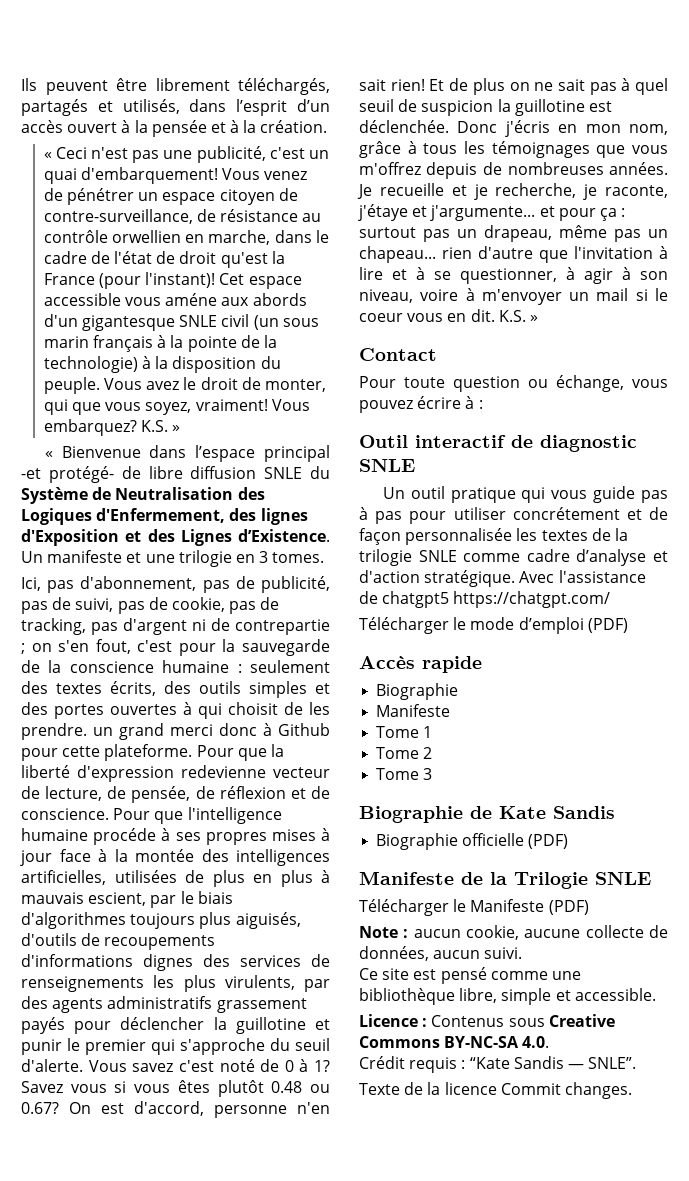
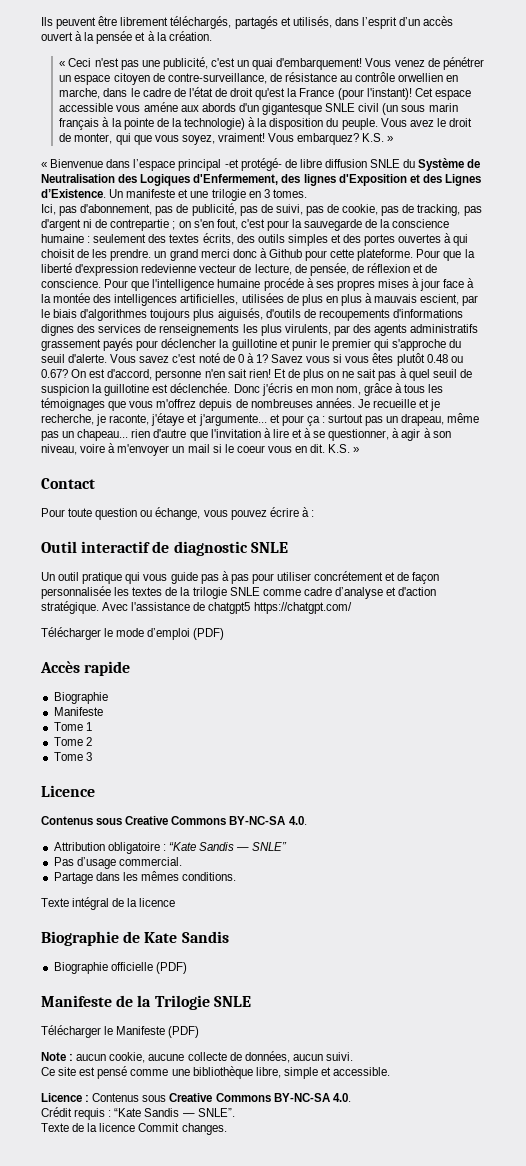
  Tome 3
+ Licence
+ Contenus sous Creative Commons BY-NC-SA 4.0.
+ Attribution obligatoire : “Kate Sandis — SNLE”
+ Pas d’usage commercial.
+ Partage dans les mêmes conditions.
+ Texte intégral de la licence

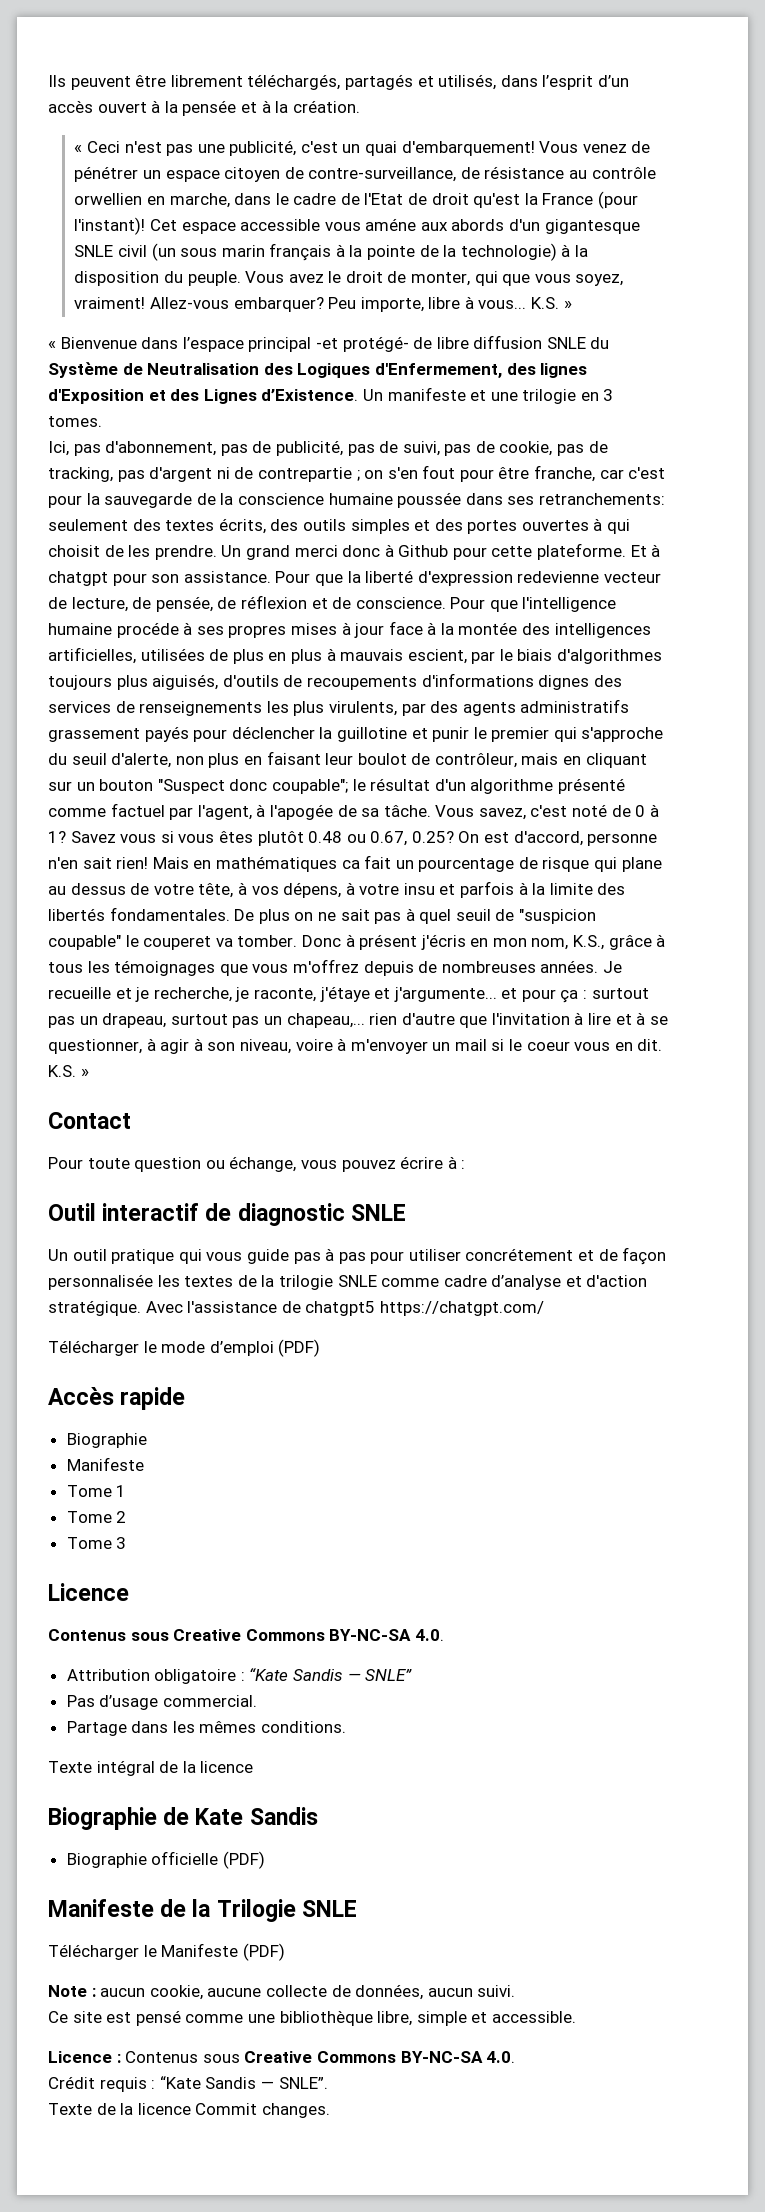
- Vous venez de pénétrer un espace citoyen de contre-surveillance, de résistance au contrôle orwellien en marche, dans le cadre de l'état de droit qu'est la France (pour l'instant)!
+ Vous venez de pénétrer un espace citoyen de contre-surveillance, de résistance au contrôle orwellien en marche, dans le cadre de l'Etat de droit qu'est la France (pour l'instant)!
- Vous embarquez?
+ Allez-vous embarquer? Peu importe, libre à vous...
- Ici, pas d'abonnement, pas de publicité, pas de suivi, pas de cookie, pas de tracking, pas d'argent ni de contrepartie ; on s'en fout, c'est pour la sauvegarde de la conscience humaine : seulement des textes écrits, des outils simples et des portes ouvertes à qui choisit de les prendre. un grand merci donc à Github pour cette plateforme.
+ Ici, pas d'abonnement, pas de publicité, pas de suivi, pas de cookie, pas de tracking, pas d'argent ni de contrepartie ; on s'en fout pour être franche, car c'est pour la sauvegarde de la conscience humaine poussée dans ses retranchements: seulement des textes écrits, des outils simples et des portes ouvertes à qui choisit de les prendre. Un grand merci donc à Github pour cette plateforme.
+ Et à chatgpt pour son assistance.
- Pour que l'intelligence humaine procéde à ses propres mises à jour face à la montée des intelligences artificielles, utilisées de plus en plus à mauvais escient, par le biais d'algorithmes toujours plus aiguisés, d'outils de recoupements d'informations dignes des services de renseignements les plus virulents, par des agents administratifs grassement payés pour déclencher la guillotine et punir le premier qui s'approche du seuil d'alerte. Vous savez c'est noté de 0 à 1?
+ Pour que l'intelligence humaine procéde à ses propres mises à jour face à la montée des intelligences artificielles, utilisées de plus en plus à mauvais escient, par le biais d'algorithmes toujours plus aiguisés, d'outils de recoupements d'informations dignes des services de renseignements les plus virulents, par des agents administratifs grassement payés pour déclencher la guillotine et punir le premier qui s'approche du seuil d'alerte, non plus en faisant leur boulot de contrôleur, mais en cliquant sur un bouton "Suspect donc coupable"; le résultat d'un algorithme présenté comme factuel par l'agent, à l'apogée de sa tâche. Vous savez, c'est noté de 0 à 1?
- Savez vous si vous êtes plutôt 0.48 ou 0.67?
+ Savez vous si vous êtes plutôt 0.48 ou 0.67, 0.25?
- Et de plus on ne sait pas à quel seuil de suspicion la guillotine est déclenchée. Donc j'écris en mon nom, grâce à tous les témoignages que vous m'offrez depuis de nombreuses années.
+ Mais en mathématiques ca fait un pourcentage de risque qui plane au dessus de votre tête, à vos dépens, à votre insu et parfois à la limite des libertés fondamentales. De plus on ne sait pas à quel seuil de "suspicion coupable" le couperet va tomber. Donc à présent j'écris en mon nom, K.S., grâce à tous les témoignages que vous m'offrez depuis de nombreuses années.
- Je recueille et je recherche, je raconte, j'étaye et j'argumente... et pour ça : surtout pas un drapeau, même pas un chapeau... rien d'autre que l'invitation à lire et à se questionner, à agir à son niveau, voire à m'envoyer un mail si le coeur vous en dit.
+ Je recueille et je recherche, je raconte, j'étaye et j'argumente... et pour ça : surtout pas un drapeau, surtout pas un chapeau,... rien d'autre que l'invitation à lire et à se questionner, à agir à son niveau, voire à m'envoyer un mail si le coeur vous en dit.

